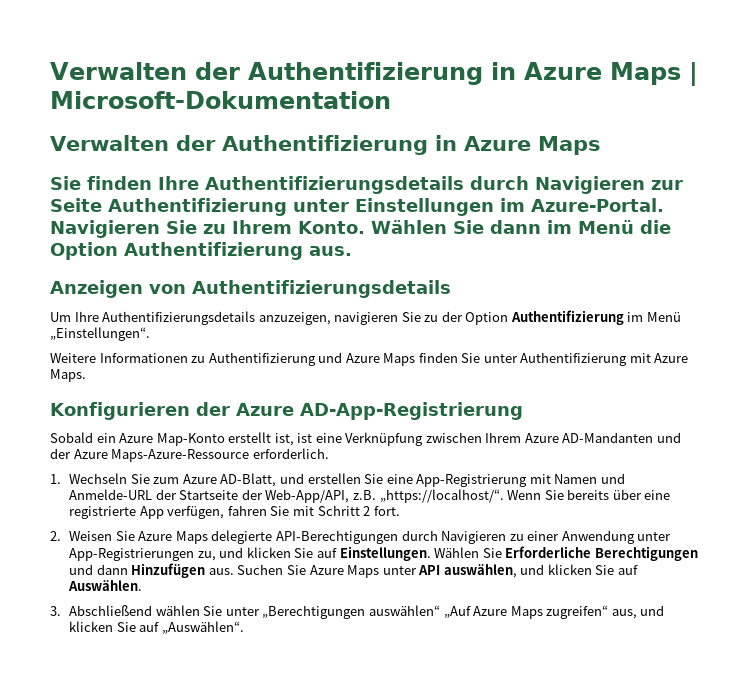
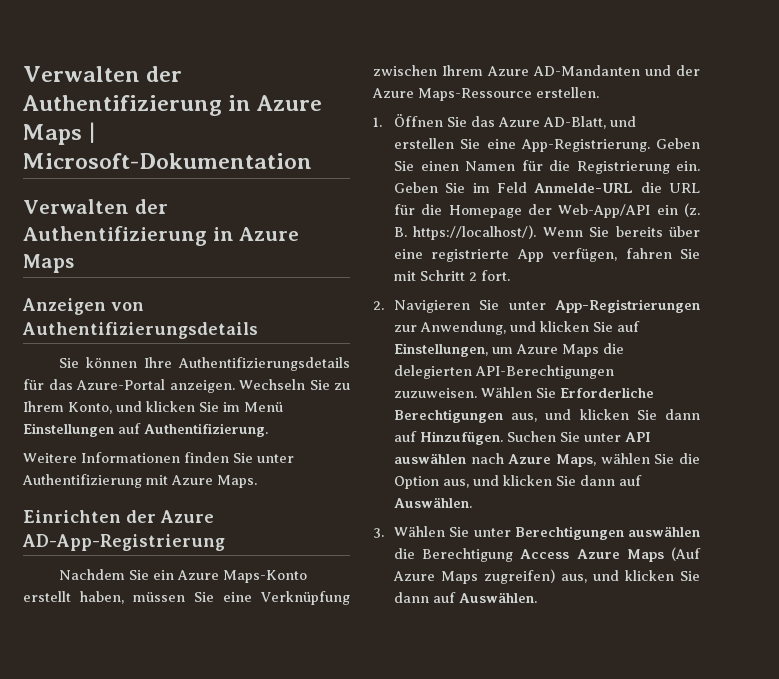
- Sie finden Ihre Authentifizierungsdetails durch Navigieren zur Seite Authentifizierung unter Einstellungen im Azure-Portal. Navigieren Sie zu Ihrem Konto. Wählen Sie dann im Menü die Option Authentifizierung aus.
  Anzeigen von Authentifizierungsdetails
- Um Ihre Authentifizierungsdetails anzuzeigen, navigieren Sie zu der Option Authentifizierung im Menü „Einstellungen“.
- Weitere Informationen zu Authentifizierung und Azure Maps finden Sie unter Authentifizierung mit Azure Maps.
+ Sie können Ihre Authentifizierungsdetails für das Azure-Portal anzeigen. Wechseln Sie zu Ihrem Konto, und klicken Sie im Menü Einstellungen auf Authentifizierung.
+ Weitere Informationen finden Sie unter Authentifizierung mit Azure Maps.
- Konfigurieren der Azure AD-App-Registrierung
+ Einrichten der Azure AD-App-Registrierung
- Sobald ein Azure Map-Konto erstellt ist, ist eine Verknüpfung zwischen Ihrem Azure AD-Mandanten und der Azure Maps-Azure-Ressource erforderlich.
+ Nachdem Sie ein Azure Maps-Konto erstellt haben, müssen Sie eine Verknüpfung zwischen Ihrem Azure AD-Mandanten und der Azure Maps-Ressource erstellen.
- 1. Wechseln Sie zum Azure AD-Blatt, und erstellen Sie eine App-Registrierung mit Namen und Anmelde-URL der Startseite der Web-App/API, z.B. „https://localhost/“.
+ 1. Öffnen Sie das Azure AD-Blatt, und erstellen Sie eine App-Registrierung. Geben Sie einen Namen für die Registrierung ein. Geben Sie im Feld Anmelde-URL die URL für die Homepage der Web-App/API ein (z. B. https://localhost/).
- 2. Weisen Sie Azure Maps delegierte API-Berechtigungen durch Navigieren zu einer Anwendung unter App-Registrierungen zu, und klicken Sie auf Einstellungen. Wählen Sie Erforderliche Berechtigungen und dann Hinzufügen aus. Suchen Sie Azure Maps unter API auswählen, und klicken Sie auf Auswählen.
- 3. Abschließend wählen Sie unter „Berechtigungen auswählen“ „Auf Azure Maps zugreifen“ aus, und klicken Sie auf „Auswählen“.
+ 2. Navigieren Sie unter App-Registrierungen zur Anwendung, und klicken Sie auf Einstellungen, um Azure Maps die delegierten API-Berechtigungen zuzuweisen. Wählen Sie Erforderliche Berechtigungen aus, und klicken Sie dann auf Hinzufügen. Suchen Sie unter API auswählen nach Azure Maps, wählen Sie die Option aus, und klicken Sie dann auf Auswählen.
+ 3. Wählen Sie unter Berechtigungen auswählen die Berechtigung Access Azure Maps (Auf Azure Maps zugreifen) aus, und klicken Sie dann auf Auswählen.

